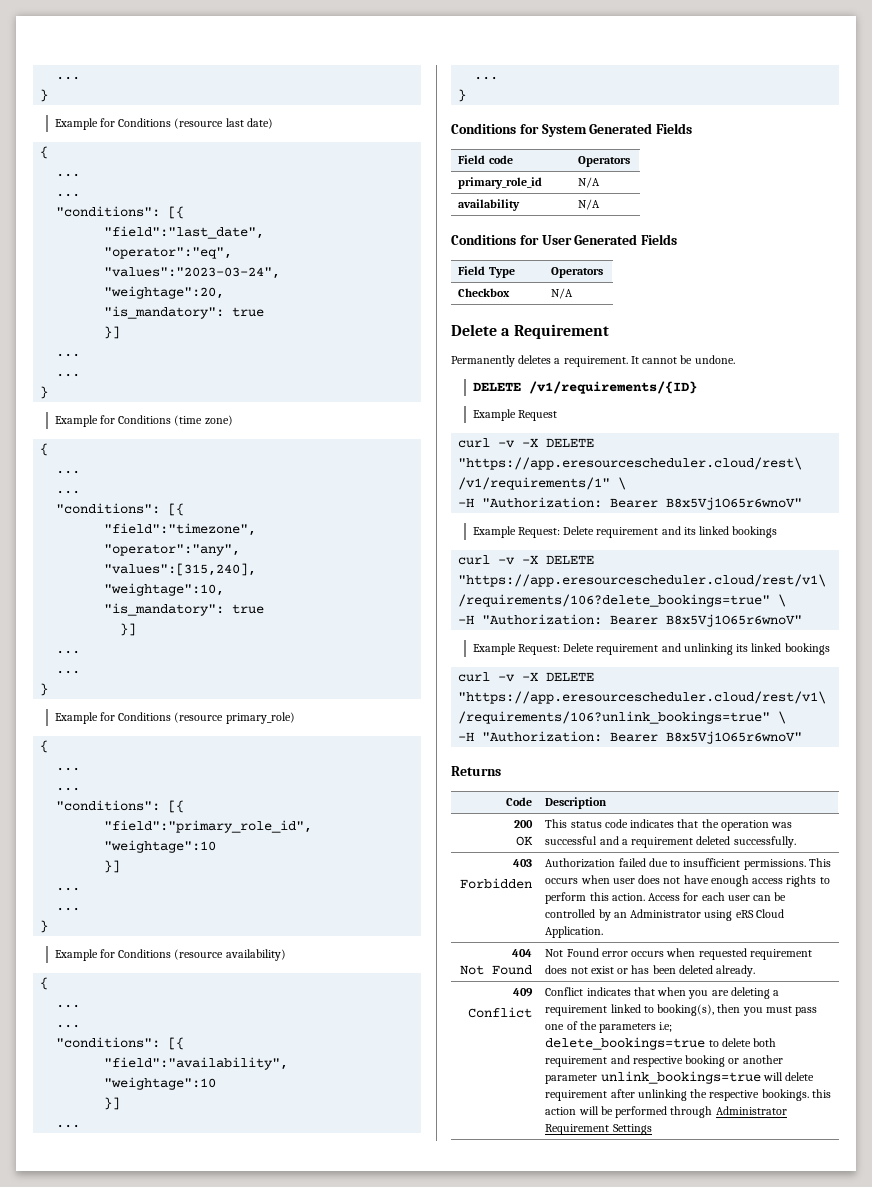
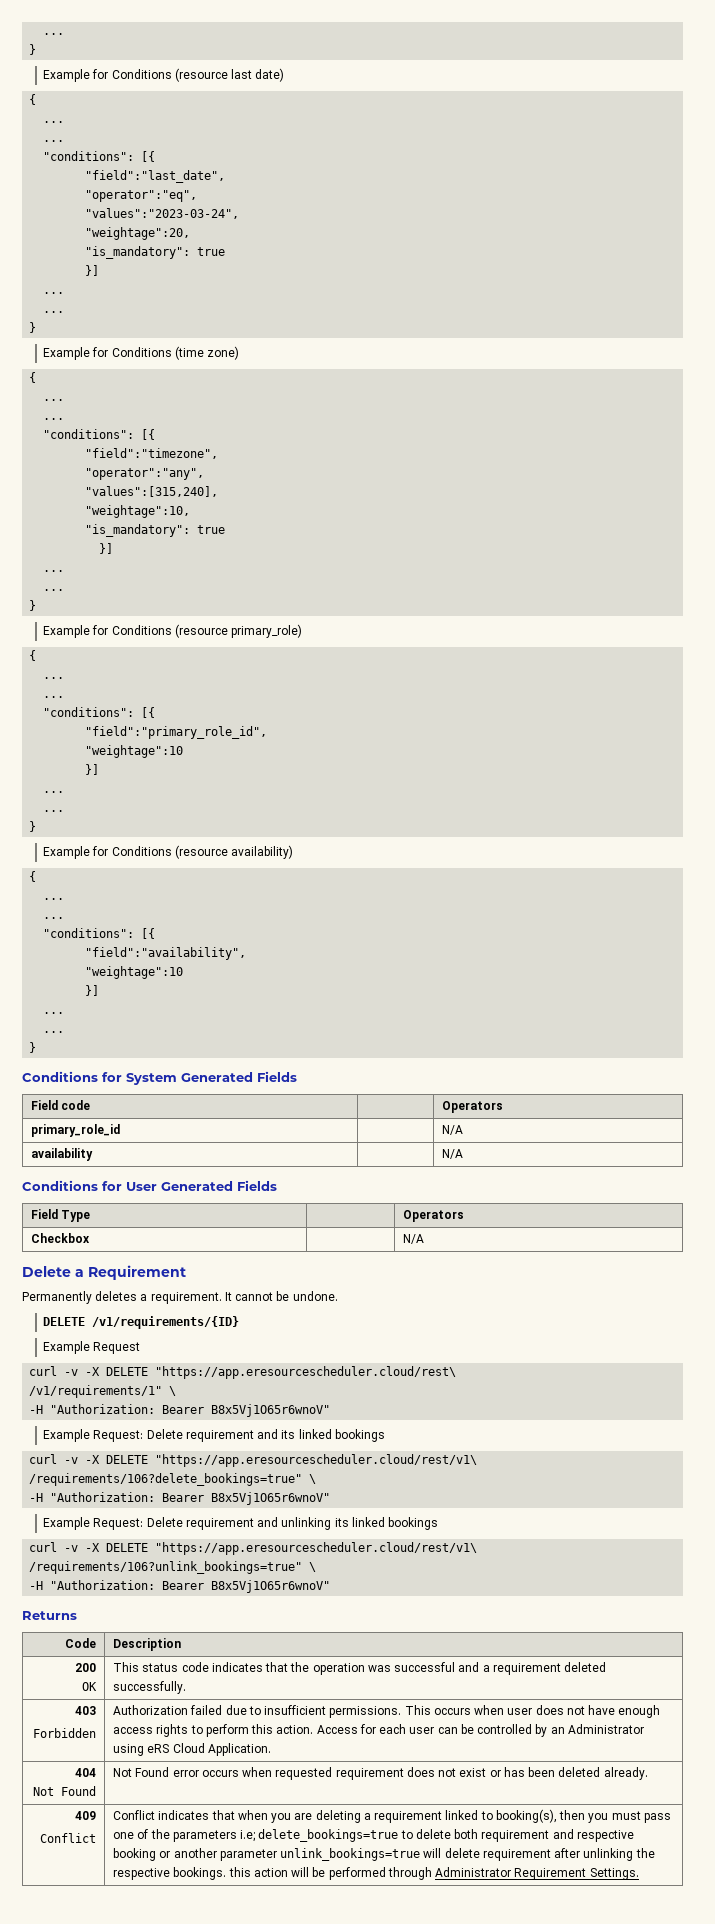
- Conflict indicates that when you are deleting a requirement linked to booking(s), then you must pass one of the parameters i.e; delete_bookings=true to delete both requirement and respective booking or another parameter unlink_bookings=true will delete requirement after unlinking the respective bookings. this action will be performed through Administrator Requirement Settings
+ Conflict indicates that when you are deleting a requirement linked to booking(s), then you must pass one of the parameters i.e; delete_bookings=true to delete both requirement and respective booking or another parameter unlink_bookings=true will delete requirement after unlinking the respective bookings. this action will be performed through Administrator Requirement Settings.

